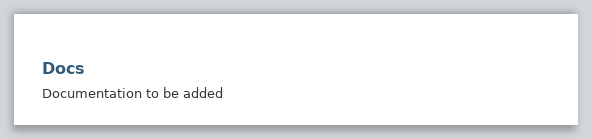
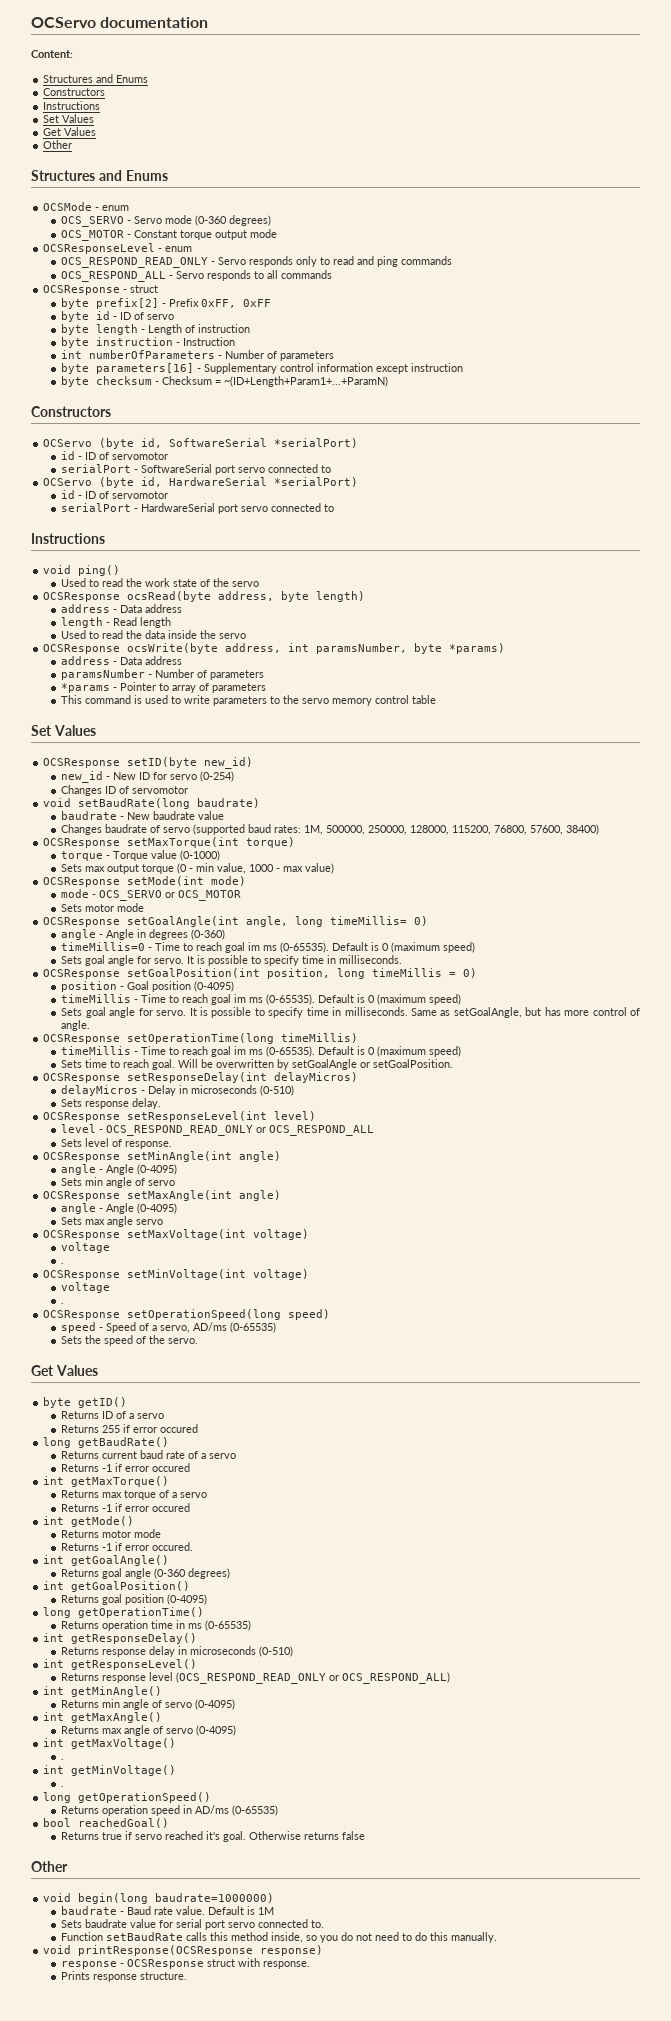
- Docs
- Documentation to be added
+ OCServo documentation
+ Content:
+ Structures and Enums
+ Constructors
+ Instructions
+ Set Values
+ Get Values
+ Other
+ Structures and Enums
+ OCSMode - enum
+ OCS_SERVO - Servo mode (0-360 degrees)
+ OCS_MOTOR - Constant torque output mode
+ OCSResponseLevel - enum
+ OCS_RESPOND_READ_ONLY - Servo responds only to read and ping commands
+ OCS_RESPOND_ALL - Servo responds to all commands
+ OCSResponse - struct
+ byte prefix[2] - Prefix 0xFF, 0xFF
+ byte id - ID of servo
+ byte length - Length of instruction
+ byte instruction - Instruction
+ int numberOfParameters - Number of parameters
+ byte parameters[16] - Supplementary control information except instruction
+ byte checksum - Checksum = ~(ID+Length+Param1+...+ParamN)
+ Constructors
+ OCServo (byte id, SoftwareSerial *serialPort)
+ id - ID of servomotor
+ serialPort - SoftwareSerial port servo connected to
+ OCServo (byte id, HardwareSerial *serialPort)
+ id - ID of servomotor
+ serialPort - HardwareSerial port servo connected to
+ Instructions
+ void ping()
+ Used to read the work state of the servo
+ OCSResponse ocsRead(byte address, byte length)
+ address - Data address
+ length - Read length
+ Used to read the data inside the servo
+ OCSResponse ocsWrite(byte address, int paramsNumber, byte *params)
+ address - Data address
+ paramsNumber - Number of parameters
+ *params - Pointer to array of parameters
+ This command is used to write parameters to the servo memory control table
+ Set Values
+ OCSResponse setID(byte new_id)
+ new_id - New ID for servo (0-254)
+ Changes ID of servomotor
+ void setBaudRate(long baudrate)
+ baudrate - New baudrate value
+ Changes baudrate of servo (supported baud rates: 1M, 500000, 250000, 128000, 115200, 76800, 57600, 38400)
+ OCSResponse setMaxTorque(int torque)
+ torque - Torque value (0-1000)
+ Sets max output torque (0 - min value, 1000 - max value)
+ OCSResponse setMode(int mode)
+ mode - OCS_SERVO or OCS_MOTOR
+ Sets motor mode
+ OCSResponse setGoalAngle(int angle, long timeMillis= 0)
+ angle - Angle in degrees (0-360)
+ timeMillis=0 - Time to reach goal im ms (0-65535). Default is 0 (maximum speed)
+ Sets goal angle for servo. It is possible to specify time in milliseconds.
+ OCSResponse setGoalPosition(int position, long timeMillis = 0)
+ position - Goal position (0-4095)
+ timeMillis - Time to reach goal im ms (0-65535). Default is 0 (maximum speed)
+ Sets goal angle for servo. It is possible to specify time in milliseconds. Same as setGoalAngle, but has more control of angle.
+ OCSResponse setOperationTime(long timeMillis)
+ timeMillis - Time to reach goal im ms (0-65535). Default is 0 (maximum speed)
+ Sets time to reach goal. Will be overwritten by setGoalAngle or setGoalPosition.
+ OCSResponse setResponseDelay(int delayMicros)
+ delayMicros - Delay in microseconds (0-510)
+ Sets response delay.
+ OCSResponse setResponseLevel(int level)
+ level - OCS_RESPOND_READ_ONLY or OCS_RESPOND_ALL
+ Sets level of response.
+ OCSResponse setMinAngle(int angle)
+ angle - Angle (0-4095)
+ Sets min angle of servo
+ OCSResponse setMaxAngle(int angle)
+ angle - Angle (0-4095)
+ Sets max angle servo
+ OCSResponse setMaxVoltage(int voltage)
+ voltage
+ .
+ OCSResponse setMinVoltage(int voltage)
+ voltage
+ .
+ OCSResponse setOperationSpeed(long speed)
+ speed - Speed of a servo, AD/ms (0-65535)
+ Sets the speed of the servo.
+ Get Values
+ byte getID()
+ Returns ID of a servo
+ Returns 255 if error occured
+ long getBaudRate()
+ Returns current baud rate of a servo
+ Returns -1 if error occured
+ int getMaxTorque()
+ Returns max torque of a servo
+ Returns -1 if error occured
+ int getMode()
+ Returns motor mode
+ Returns -1 if error occured.
+ int getGoalAngle()
+ Returns goal angle (0-360 degrees)
+ int getGoalPosition()
+ Returns goal position (0-4095)
+ long getOperationTime()
+ Returns operation time in ms (0-65535)
+ int getResponseDelay()
+ Returns response delay in microseconds (0-510)
+ int getResponseLevel()
+ Returns response level (OCS_RESPOND_READ_ONLY or OCS_RESPOND_ALL)
+ int getMinAngle()
+ Returns min angle of servo (0-4095)
+ int getMaxAngle()
+ Returns max angle of servo (0-4095)
+ int getMaxVoltage()
+ .
+ int getMinVoltage()
+ .
+ long getOperationSpeed()
+ Returns operation speed in AD/ms (0-65535)
+ bool reachedGoal()
+ Returns true if servo reached it's goal. Otherwise returns false
+ Other
+ void begin(long baudrate=1000000)
+ baudrate - Baud rate value. Default is 1M
+ Sets baudrate value for serial port servo connected to.
+ Function setBaudRate calls this method inside, so you do not need to do this manually.
+ void printResponse(OCSResponse response)
+ response - OCSResponse struct with response.
+ Prints response structure.

